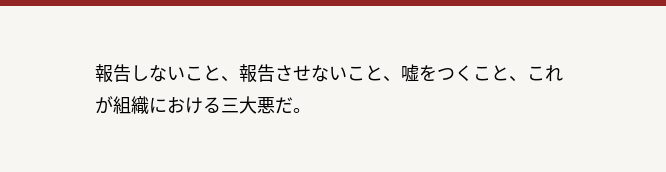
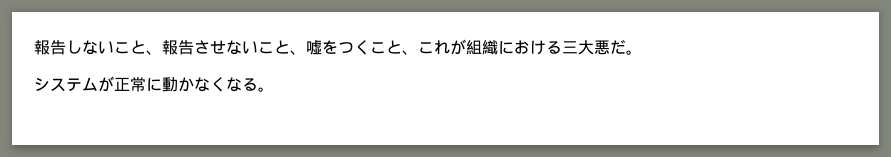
+ システムが正常に動かなくなる。

